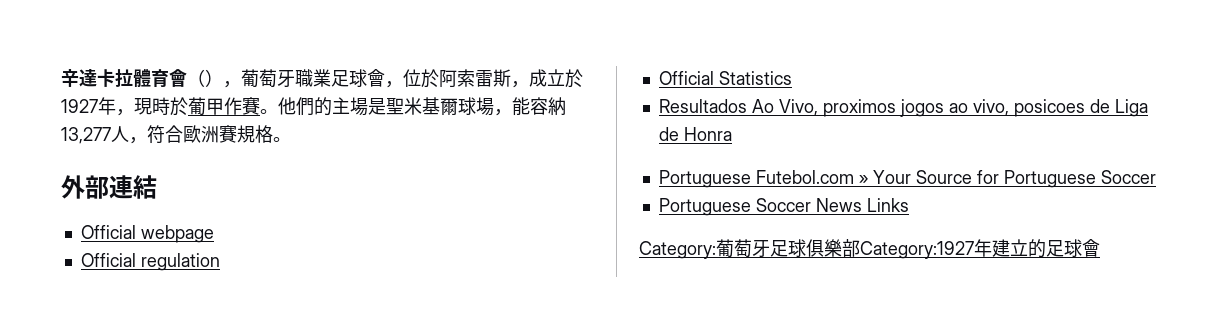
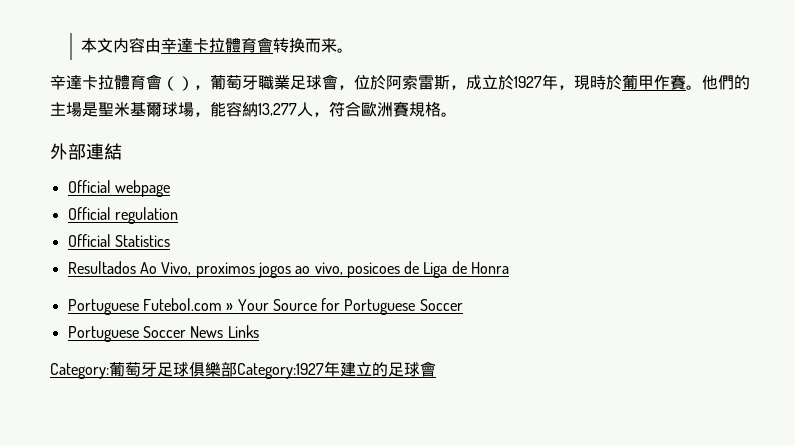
+ 本文内容由辛達卡拉體育會转换而来。

